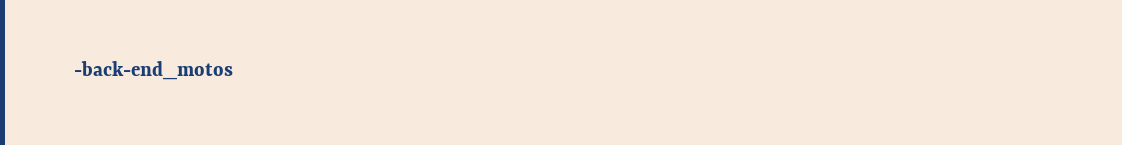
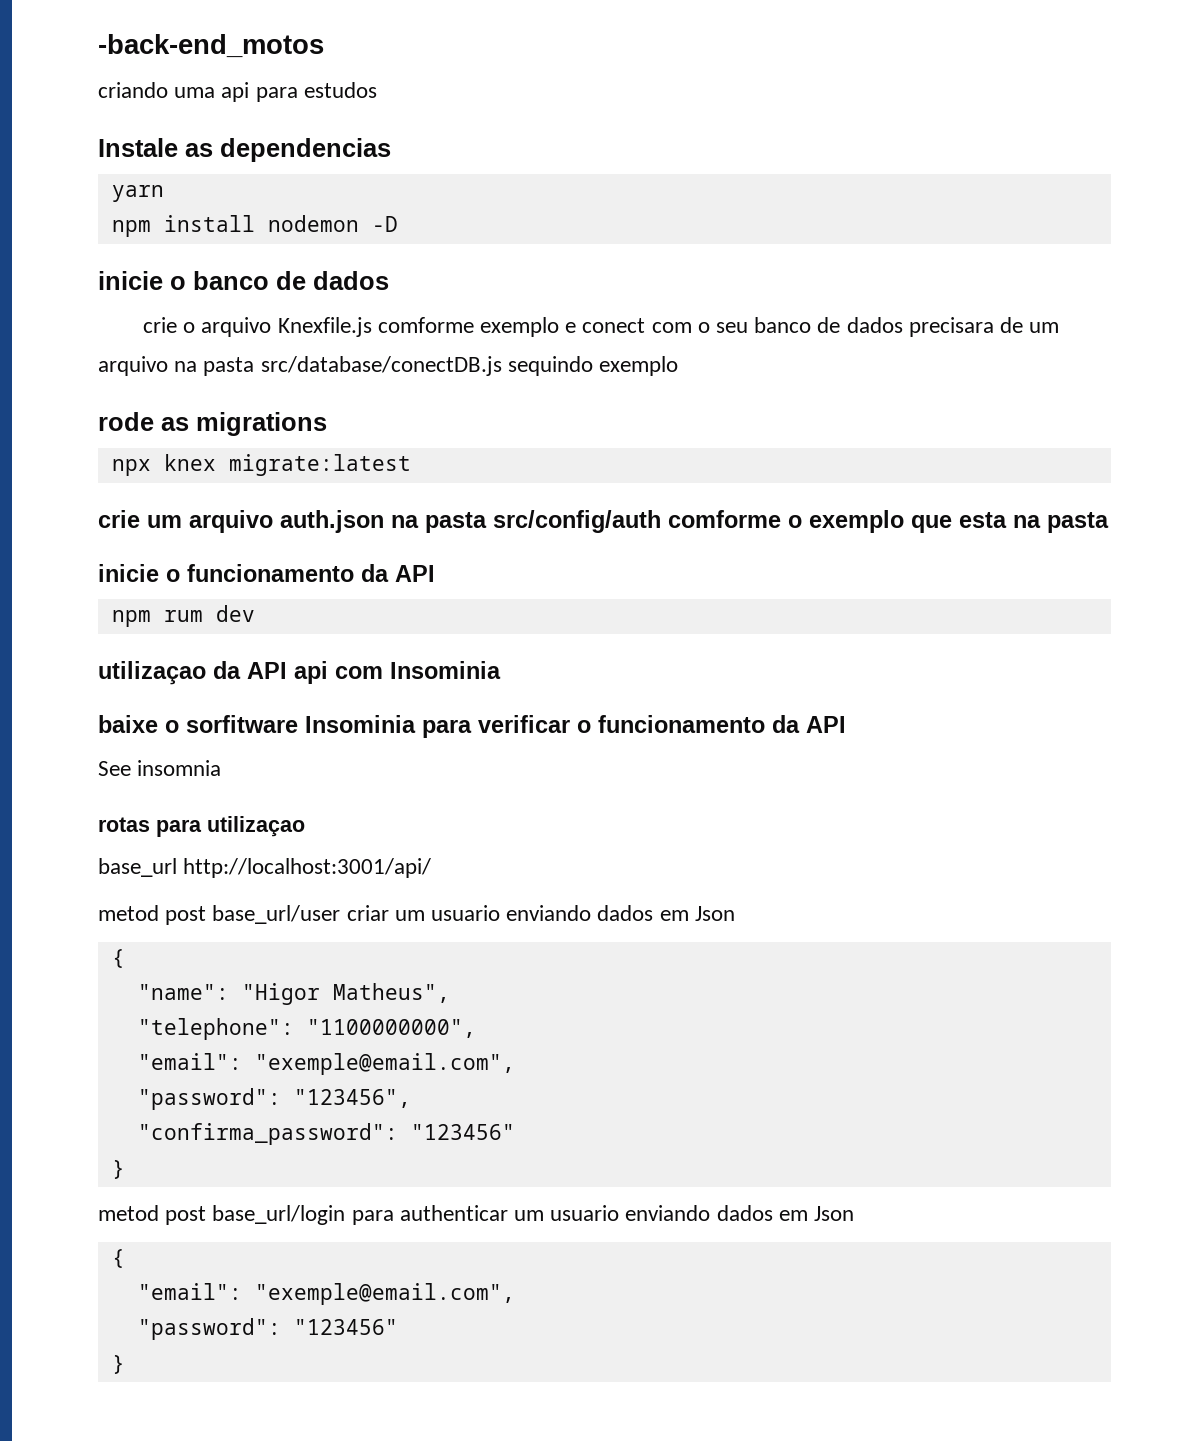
+ criando uma api para estudos
+ Instale as dependencias
+ yarn
+ npm install nodemon -D
+ inicie o banco de dados
+ crie o arquivo Knexfile.js comforme exemplo e conect com o seu banco de dados precisara de um arquivo na pasta src/database/conectDB.js sequindo exemplo
+ rode as migrations
+ npx knex migrate:latest
+ crie um arquivo auth.json na pasta src/config/auth comforme o exemplo que esta na pasta
+ inicie o funcionamento da API
+ npm rum dev
+ utilizaçao da API api com Insominia
+ baixe o sorfitware Insominia para verificar o funcionamento da API
+ See insomnia
+ rotas para utilizaçao
+ base_url http://localhost:3001/api/
+ metod post base_url/user criar um usuario enviando dados em Json
+ {
+ "name": "Higor Matheus",
+ "telephone": "1100000000",
+ "email": "exemple@email.com",
+ "password": "123456",
+ "confirma_password": "123456"
+ }
+ metod post base_url/login para authenticar um usuario enviando dados em Json
+ {
+ "email": "exemple@email.com",
+ "password": "123456"
+ }

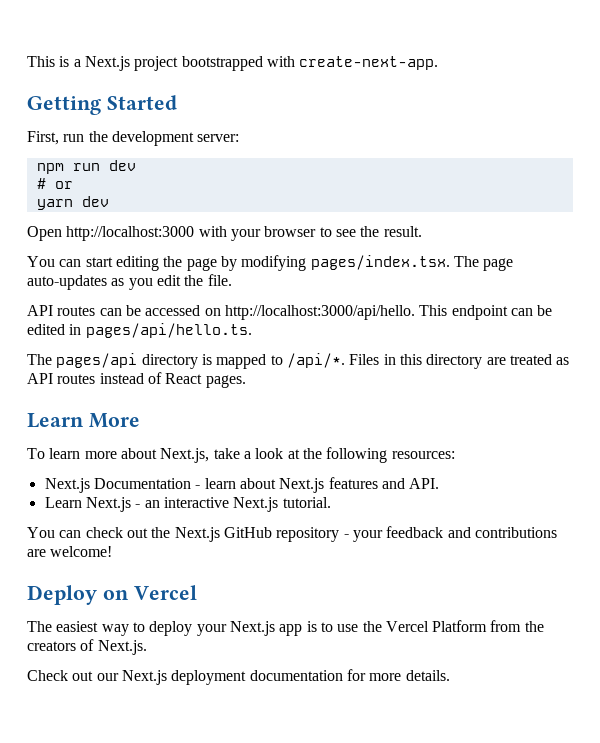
- -back-end_motos
- criando uma api para estudos
- Instale as dependencias
- yarn
- npm install nodemon -D
- inicie o banco de dados
- crie o arquivo Knexfile.js comforme exemplo e conect com o seu banco de dados precisara de um arquivo na pasta src/database/conectDB.js sequindo exemplo
- rode as migrations
- npx knex migrate:latest
- crie um arquivo auth.json na pasta src/config/auth comforme o exemplo que esta na pasta
- inicie o funcionamento da API
- npm rum dev
- utilizaçao da API api com Insominia
- baixe o sorfitware Insominia para verificar o funcionamento da API
- See insomnia
- rotas para utilizaçao
- base_url http://localhost:3001/api/
- metod post base_url/user criar um usuario enviando dados em Json
- {
- "name": "Higor Matheus",
- "telephone": "1100000000",
- "email": "exemple@email.com",
- "password": "123456",
- "confirma_password": "123456"
- }
- metod post base_url/login para authenticar um usuario enviando dados em Json
- {
- "email": "exemple@email.com",
- "password": "123456"
- }
+ This is a Next.js project bootstrapped with create-next-app.
+ Getting Started
+ First, run the development server:
+ npm run dev
+ # or
+ yarn dev
+ Open http://localhost:3000 with your browser to see the result.
+ You can start editing the page by modifying pages/index.tsx. The page auto-updates as you edit the file.
+ API routes can be accessed on http://localhost:3000/api/hello. This endpoint can be edited in pages/api/hello.ts.
+ The pages/api directory is mapped to /api/*. Files in this directory are treated as API routes instead of React pages.
+ Learn More
+ To learn more about Next.js, take a look at the following resources:
+ Next.js Documentation - learn about Next.js features and API.
+ Learn Next.js - an interactive Next.js tutorial.
+ You can check out the Next.js GitHub repository - your feedback and contributions are welcome!
+ Deploy on Vercel
+ The easiest way to deploy your Next.js app is to use the Vercel Platform from the creators of Next.js.
+ Check out our Next.js deployment documentation for more details.

